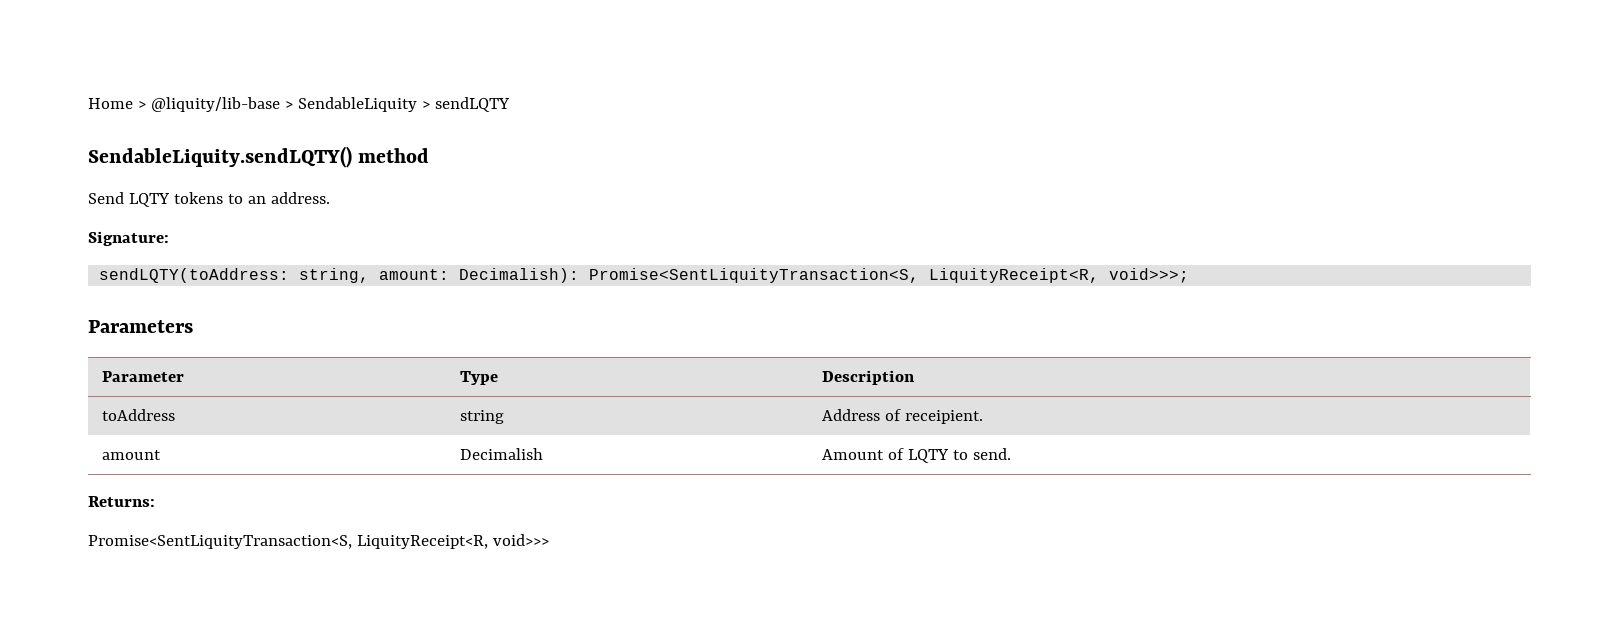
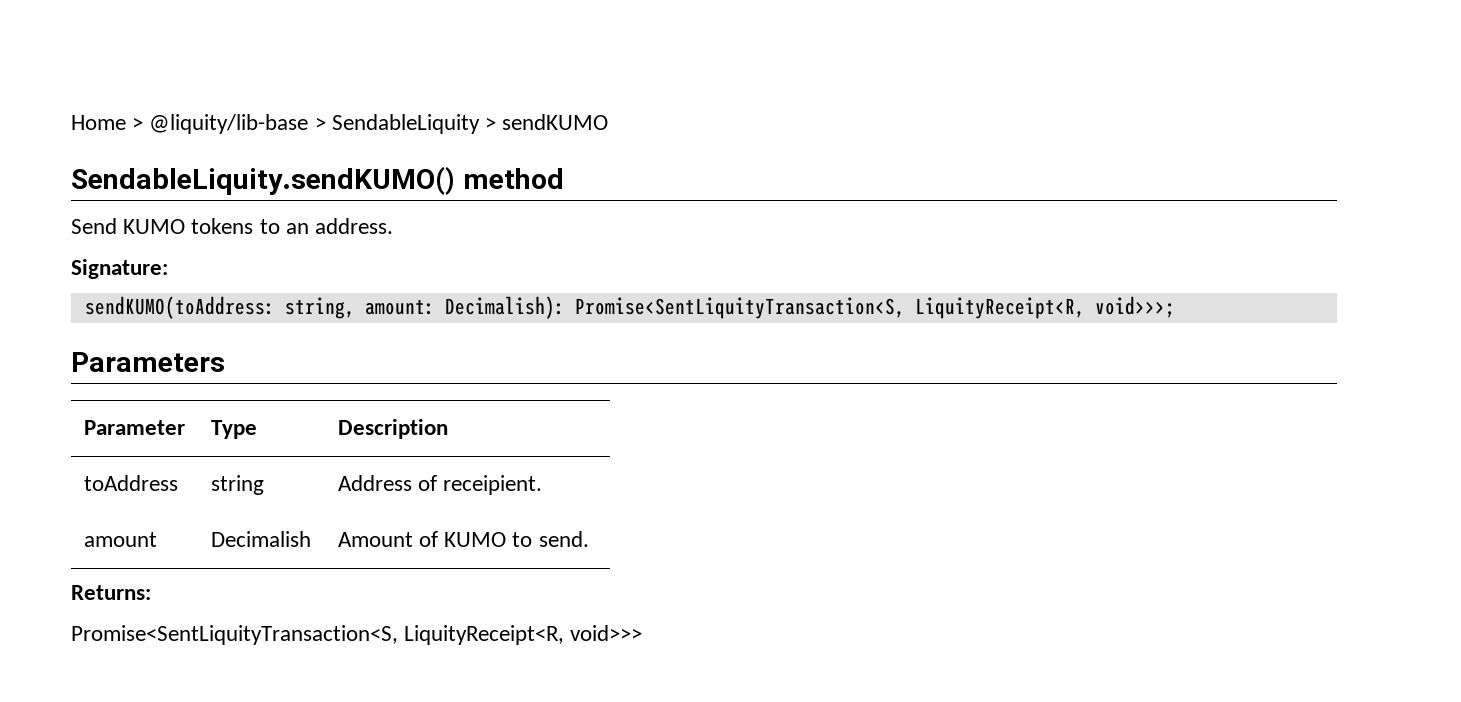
- Home > @liquity/lib-base > SendableLiquity > sendLQTY
- SendableLiquity.sendLQTY() method
+ Home > @liquity/lib-base > SendableLiquity > sendKUMO
+ SendableLiquity.sendKUMO() method
- Send LQTY tokens to an address.
+ Send KUMO tokens to an address.
- sendLQTY(toAddress: string, amount: Decimalish): Promise<SentLiquityTransaction<S, LiquityReceipt<R, void>>>;
+ sendKUMO(toAddress: string, amount: Decimalish): Promise<SentLiquityTransaction<S, LiquityReceipt<R, void>>>;
- amount | Decimalish | Amount of LQTY to send.
+ amount | Decimalish | Amount of KUMO to send.

